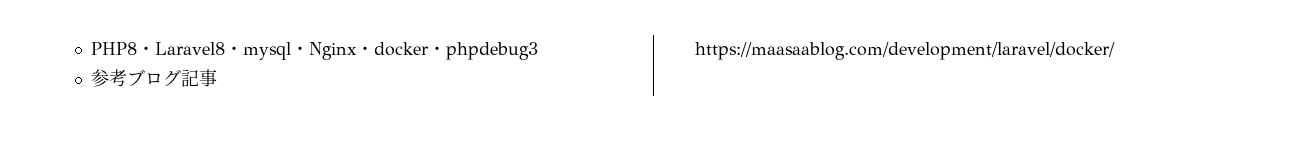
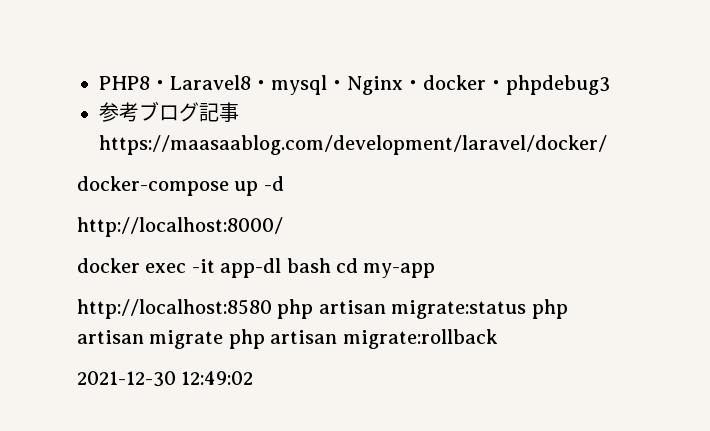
+ docker-compose up -d
+ http://localhost:8000/
+ docker exec -it app-dl bash cd my-app
+ http://localhost:8580 php artisan migrate:status php artisan migrate php artisan migrate:rollback
+ 2021-12-30 12:49:02

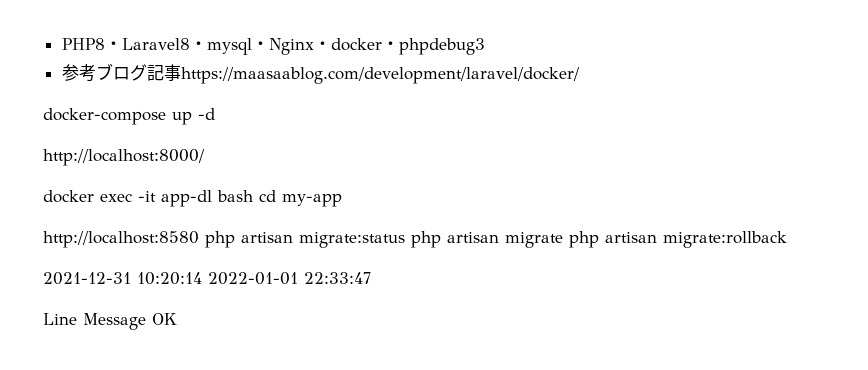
- 2021-12-30 12:49:02
+ 2021-12-31 10:20:14 2022-01-01 22:33:47
+ Line Message OK

